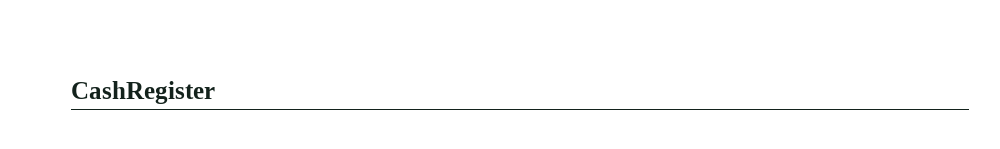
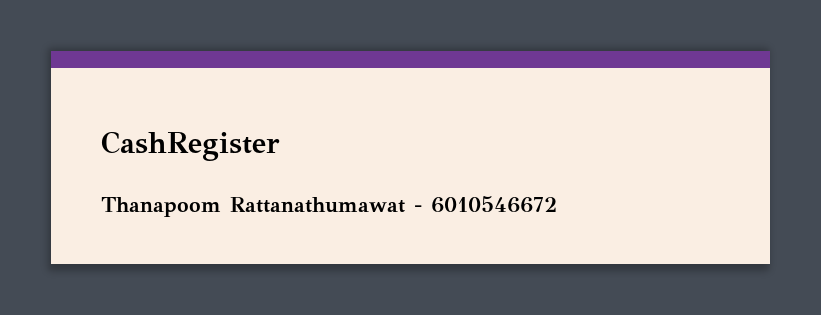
+ Thanapoom Rattanathumawat - 6010546672

